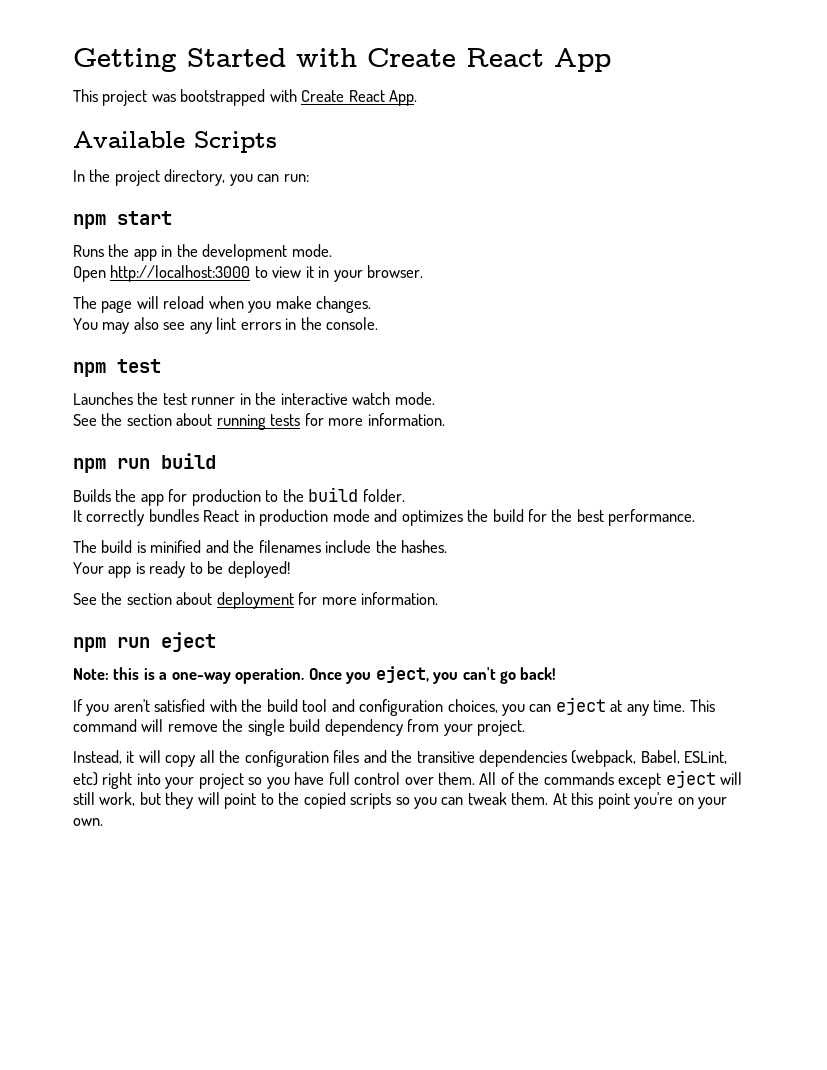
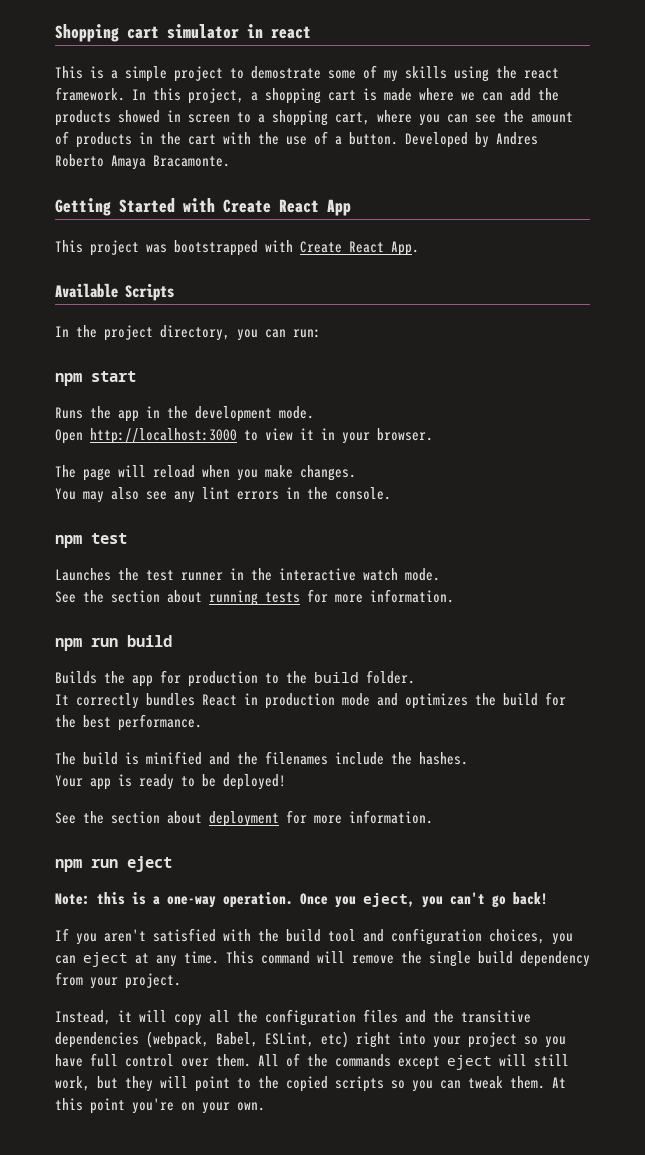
+ Shopping cart simulator in react
+ This is a simple project to demostrate some of my skills using the react framework. In this project, a shopping cart is made where we can add the products showed in screen to a shopping cart, where you can see the amount of products in the cart with the use of a button. Developed by Andres Roberto Amaya Bracamonte.

